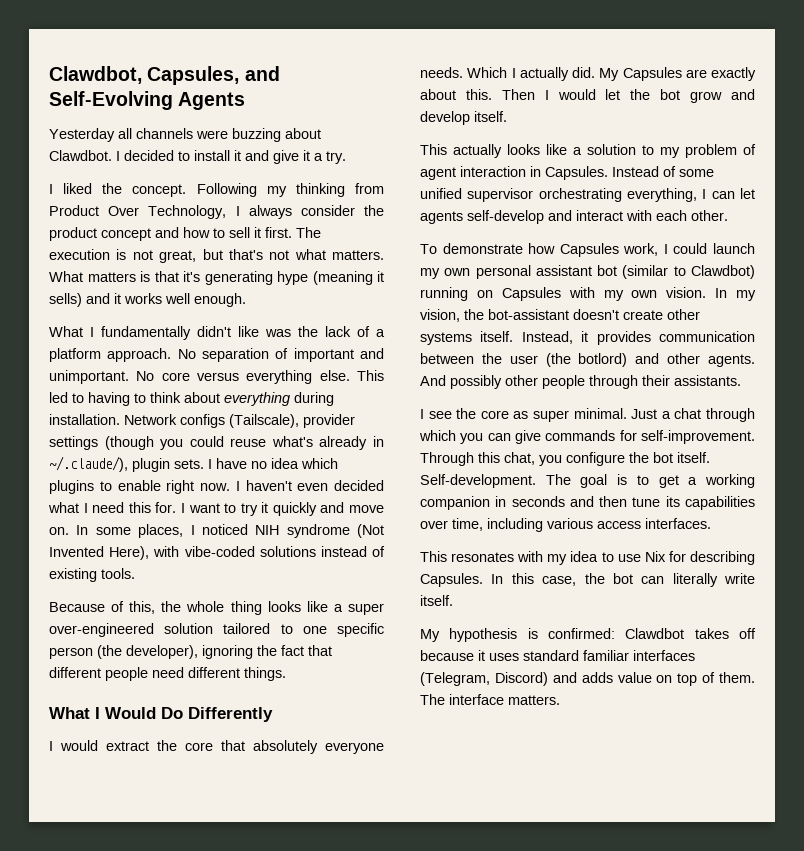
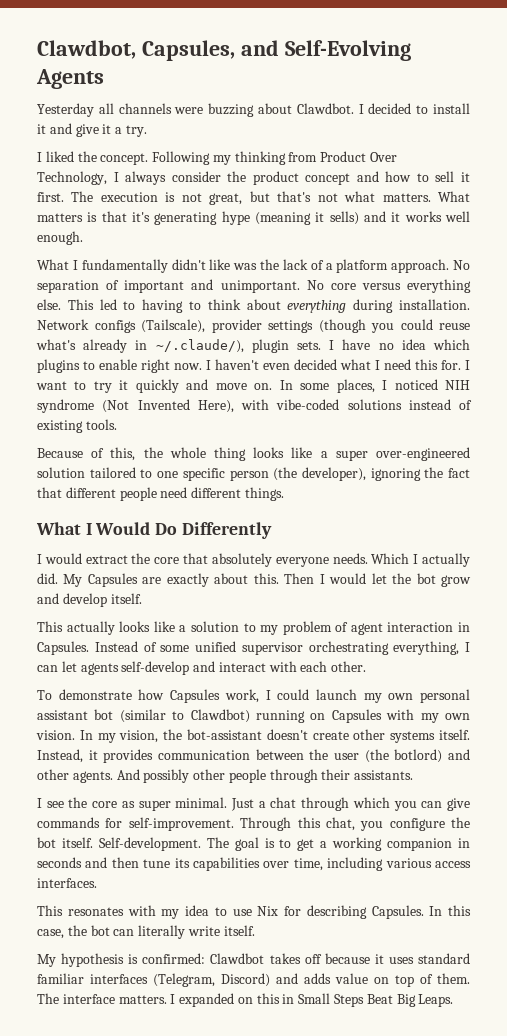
+ I expanded on this in Small Steps Beat Big Leaps.

